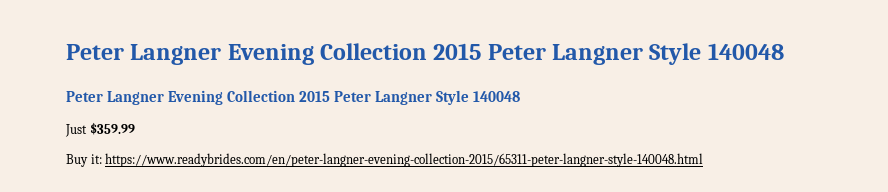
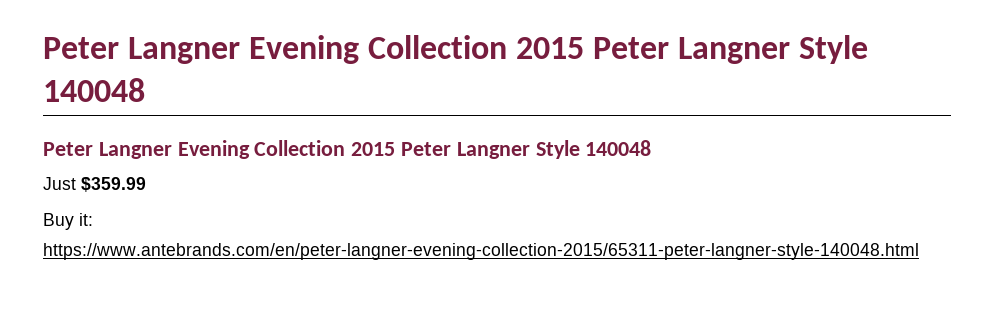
- Buy it: https://www.readybrides.com/en/peter-langner-evening-collection-2015/65311-peter-langner-style-140048.html
+ Buy it: https://www.antebrands.com/en/peter-langner-evening-collection-2015/65311-peter-langner-style-140048.html

